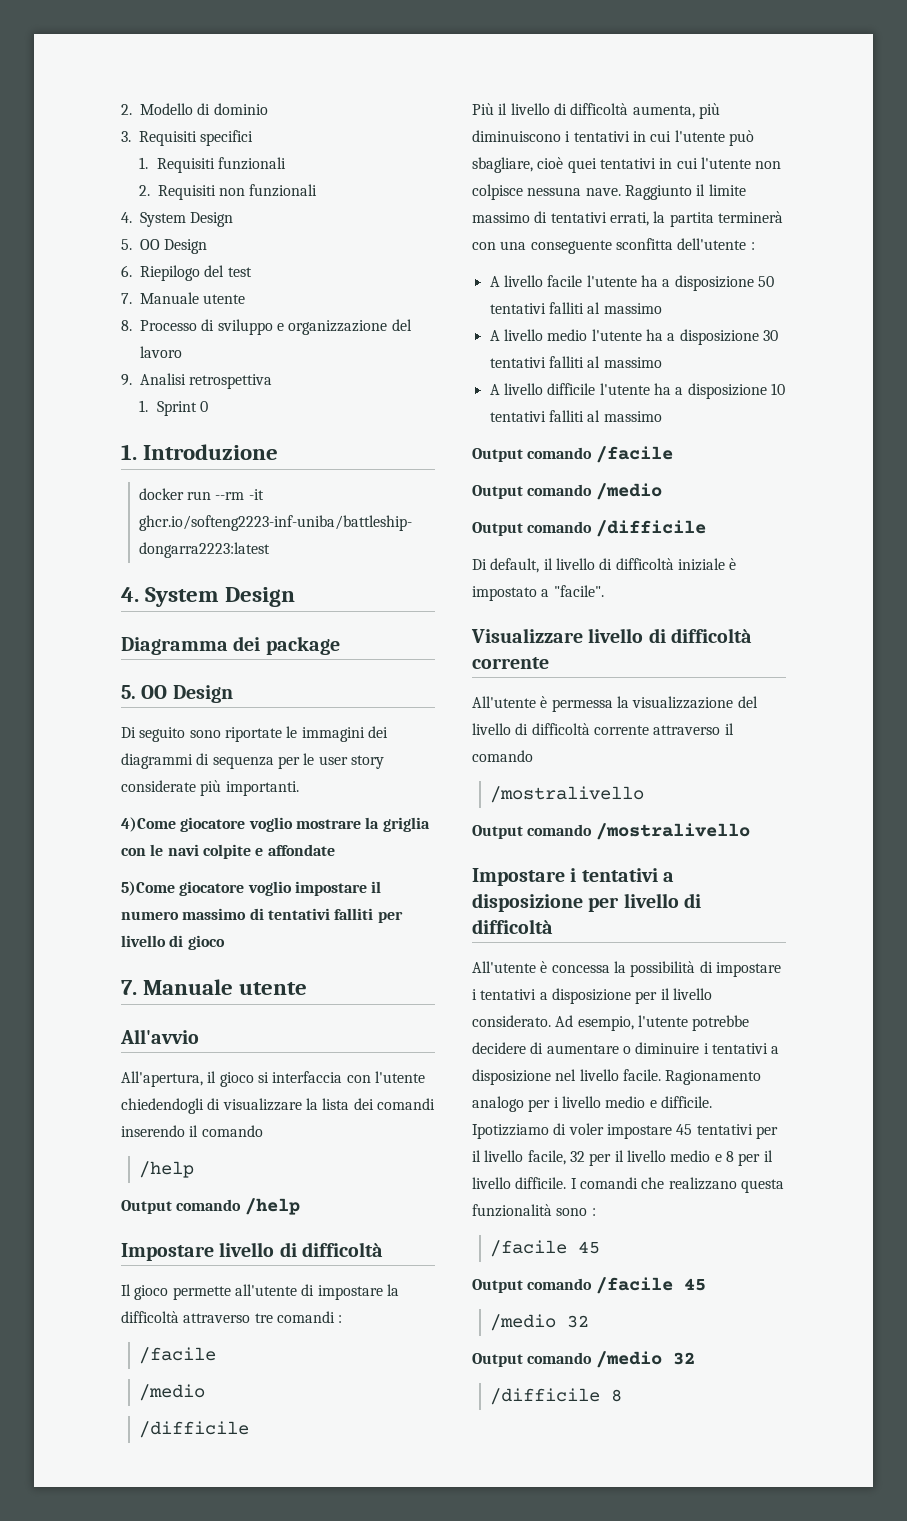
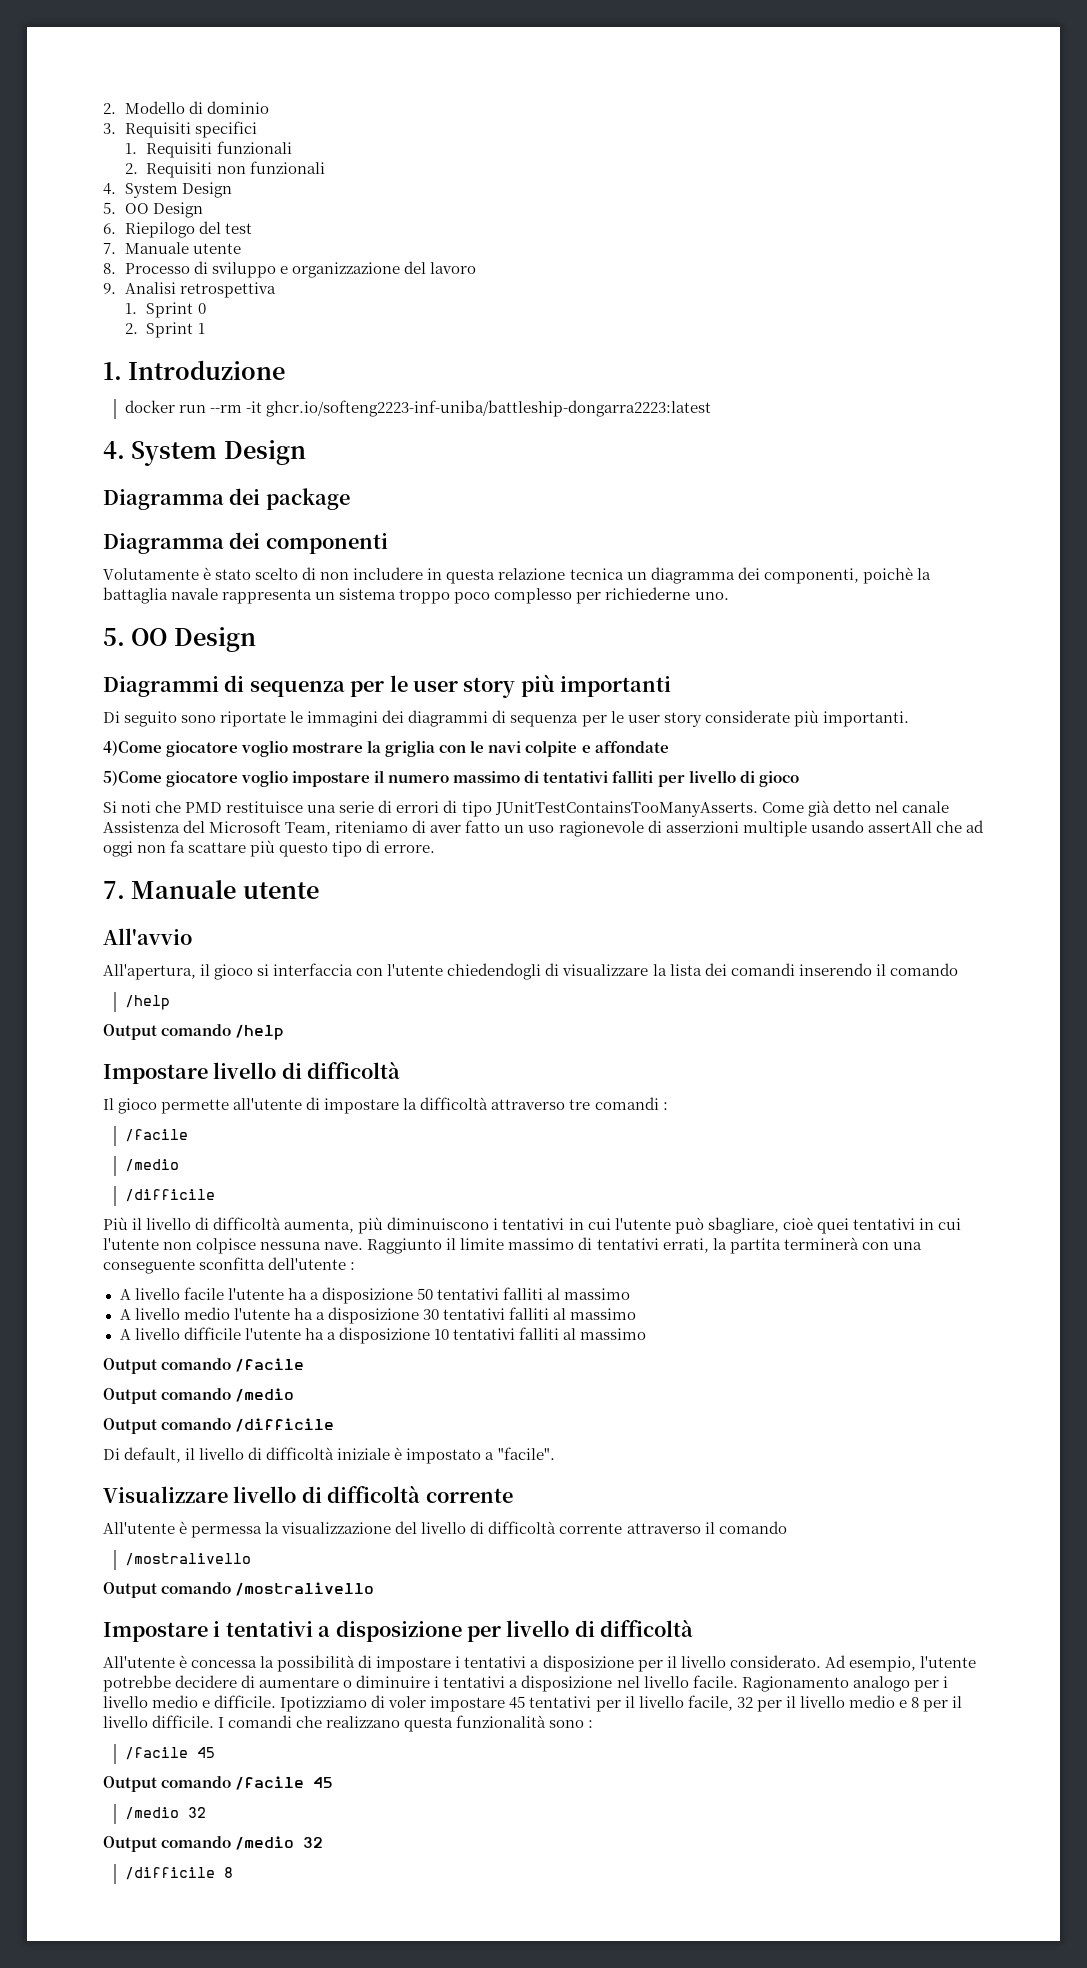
+ 2. Sprint 1
  Diagramma dei package
+ Diagramma dei componenti
+ Volutamente è stato scelto di non includere in questa relazione tecnica un diagramma dei componenti, poichè la battaglia navale rappresenta un sistema troppo poco complesso per richiederne uno.
  5. OO Design
+ Diagrammi di sequenza per le user story più importanti
+ Si noti che PMD restituisce una serie di errori di tipo JUnitTestContainsTooManyAsserts. Come già detto nel canale Assistenza del Microsoft Team, riteniamo di aver fatto un uso ragionevole di asserzioni multiple usando assertAll che ad oggi non fa scattare più questo tipo di errore.

